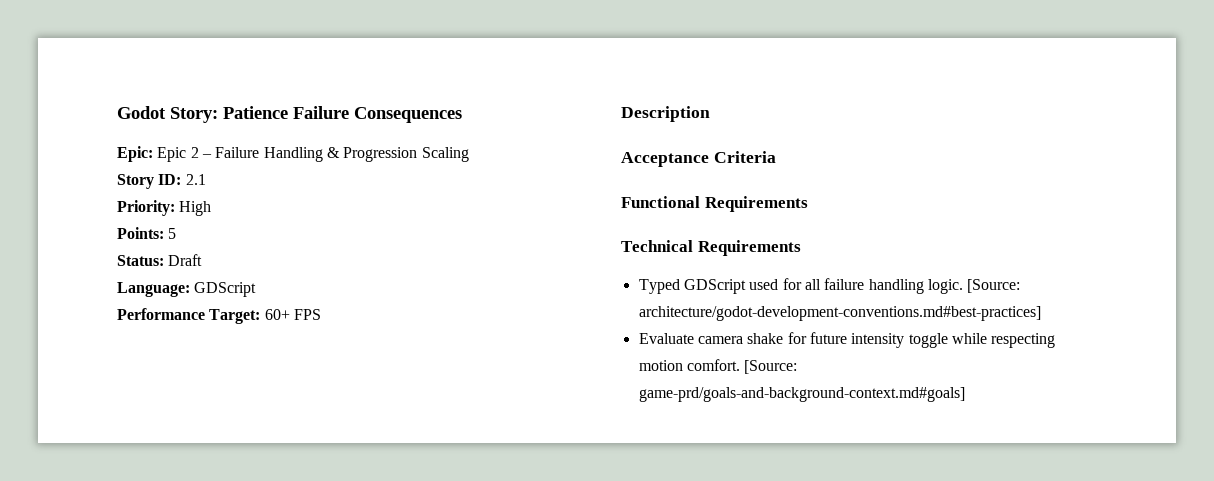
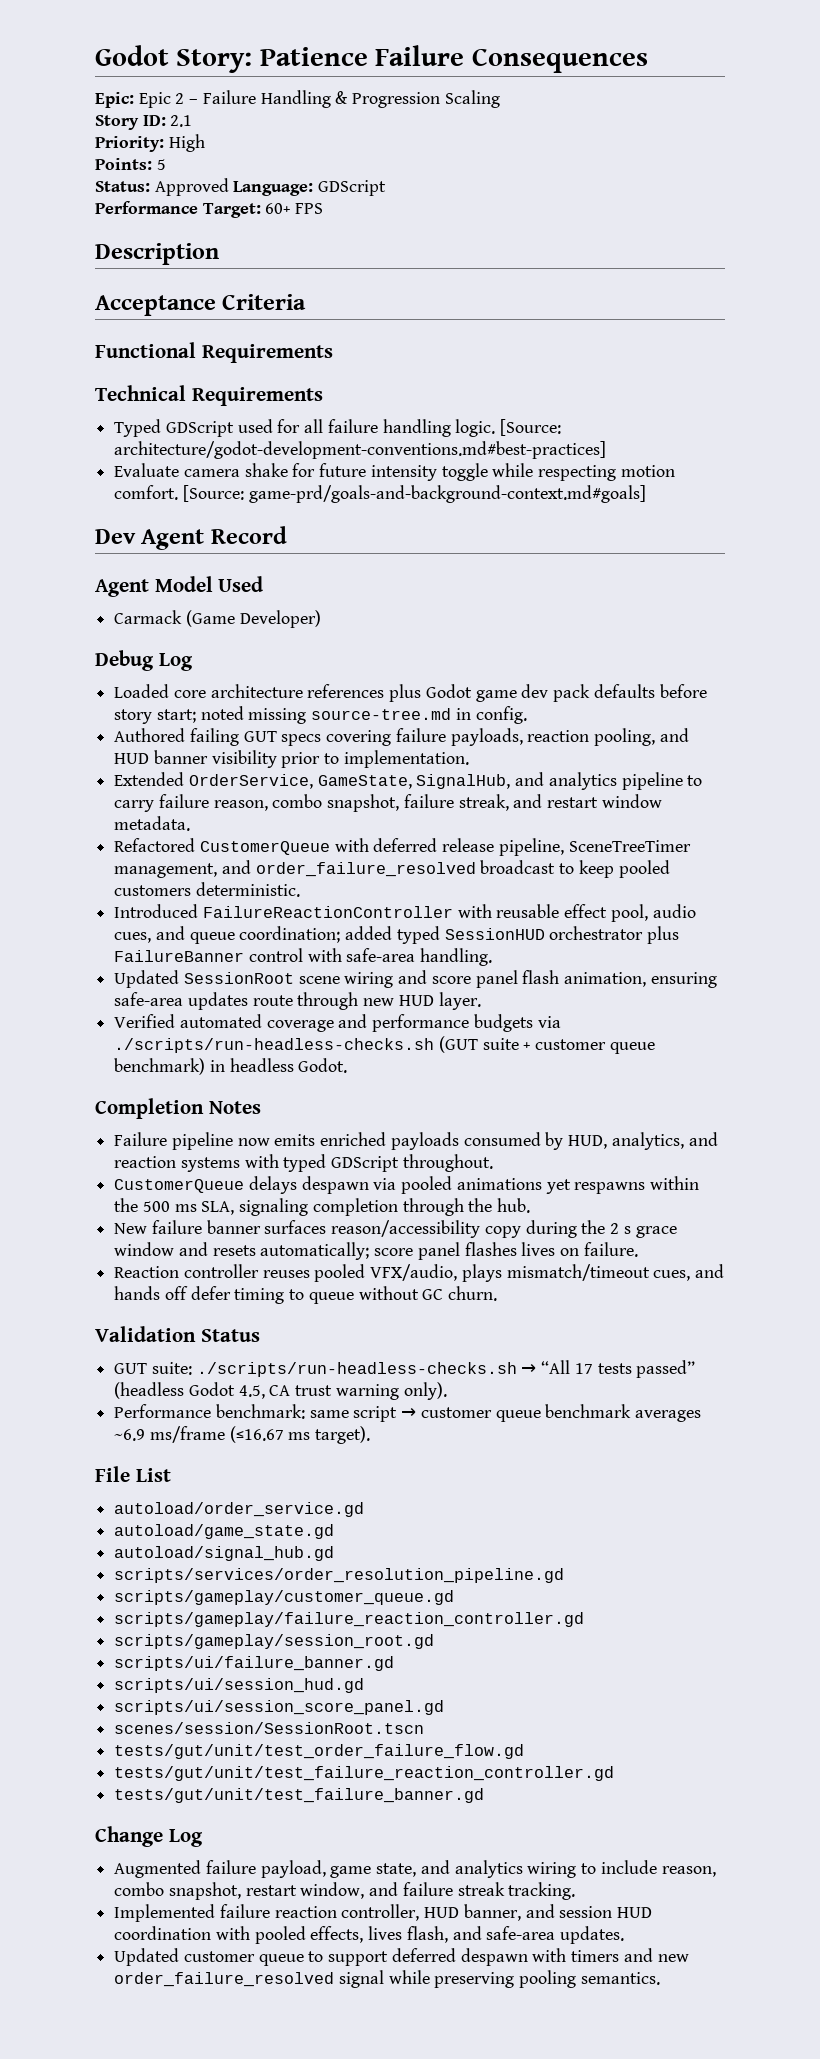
- Status: Draft
- Language: GDScript
+ Status: Approved Language: GDScript
+ Dev Agent Record
+ Agent Model Used
+ Carmack (Game Developer)
+ Debug Log
+ Loaded core architecture references plus Godot game dev pack defaults before story start; noted missing source-tree.md in config.
+ Authored failing GUT specs covering failure payloads, reaction pooling, and HUD banner visibility prior to implementation.
+ Extended OrderService, GameState, SignalHub, and analytics pipeline to carry failure reason, combo snapshot, failure streak, and restart window metadata.
+ Refactored CustomerQueue with deferred release pipeline, SceneTreeTimer management, and order_failure_resolved broadcast to keep pooled customers deterministic.
+ Introduced FailureReactionController with reusable effect pool, audio cues, and queue coordination; added typed SessionHUD orchestrator plus FailureBanner control with safe-area handling.
+ Updated SessionRoot scene wiring and score panel flash animation, ensuring safe-area updates route through new HUD layer.
+ Verified automated coverage and performance budgets via ./scripts/run-headless-checks.sh (GUT suite + customer queue benchmark) in headless Godot.
+ Completion Notes
+ Failure pipeline now emits enriched payloads consumed by HUD, analytics, and reaction systems with typed GDScript throughout.
+ CustomerQueue delays despawn via pooled animations yet respawns within the 500 ms SLA, signaling completion through the hub.
+ New failure banner surfaces reason/accessibility copy during the 2 s grace window and resets automatically; score panel flashes lives on failure.
+ Reaction controller reuses pooled VFX/audio, plays mismatch/timeout cues, and hands off defer timing to queue without GC churn.
+ Validation Status
+ GUT suite: ./scripts/run-headless-checks.sh → “All 17 tests passed” (headless Godot 4.5, CA trust warning only).
+ Performance benchmark: same script → customer queue benchmark averages ~6.9 ms/frame (≤16.67 ms target).
+ File List
+ autoload/order_service.gd
+ autoload/game_state.gd
+ autoload/signal_hub.gd
+ scripts/services/order_resolution_pipeline.gd
+ scripts/gameplay/customer_queue.gd
+ scripts/gameplay/failure_reaction_controller.gd
+ scripts/gameplay/session_root.gd
+ scripts/ui/failure_banner.gd
+ scripts/ui/session_hud.gd
+ scripts/ui/session_score_panel.gd
+ scenes/session/SessionRoot.tscn
+ tests/gut/unit/test_order_failure_flow.gd
+ tests/gut/unit/test_failure_reaction_controller.gd
+ tests/gut/unit/test_failure_banner.gd
+ Change Log
+ Augmented failure payload, game state, and analytics wiring to include reason, combo snapshot, restart window, and failure streak tracking.
+ Implemented failure reaction controller, HUD banner, and session HUD coordination with pooled effects, lives flash, and safe-area updates.
+ Updated customer queue to support deferred despawn with timers and new order_failure_resolved signal while preserving pooling semantics.

